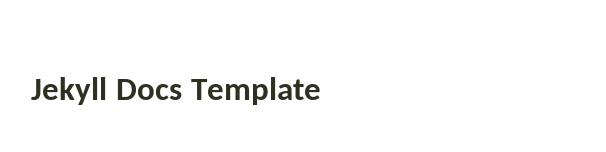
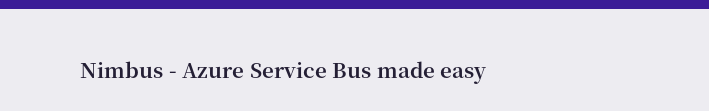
- Jekyll Docs Template
+ Nimbus - Azure Service Bus made easy

